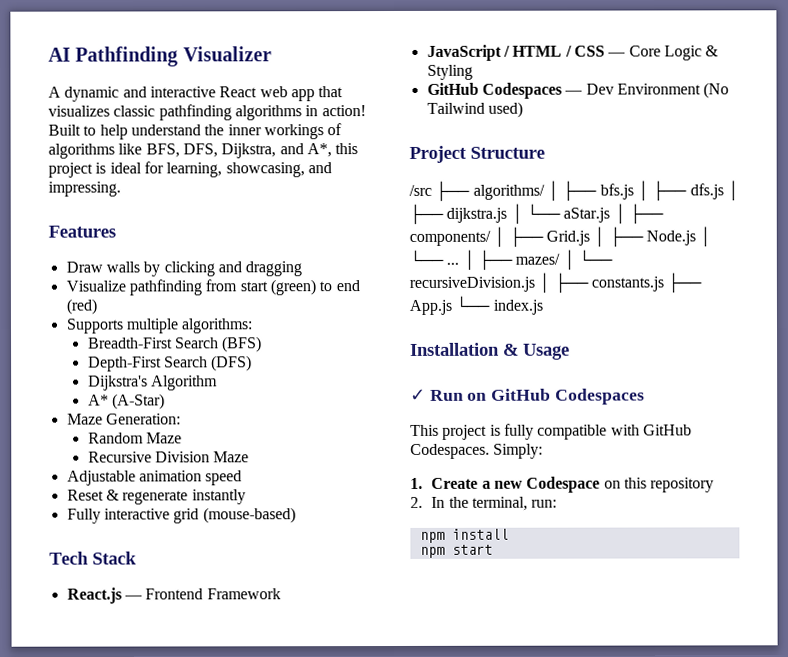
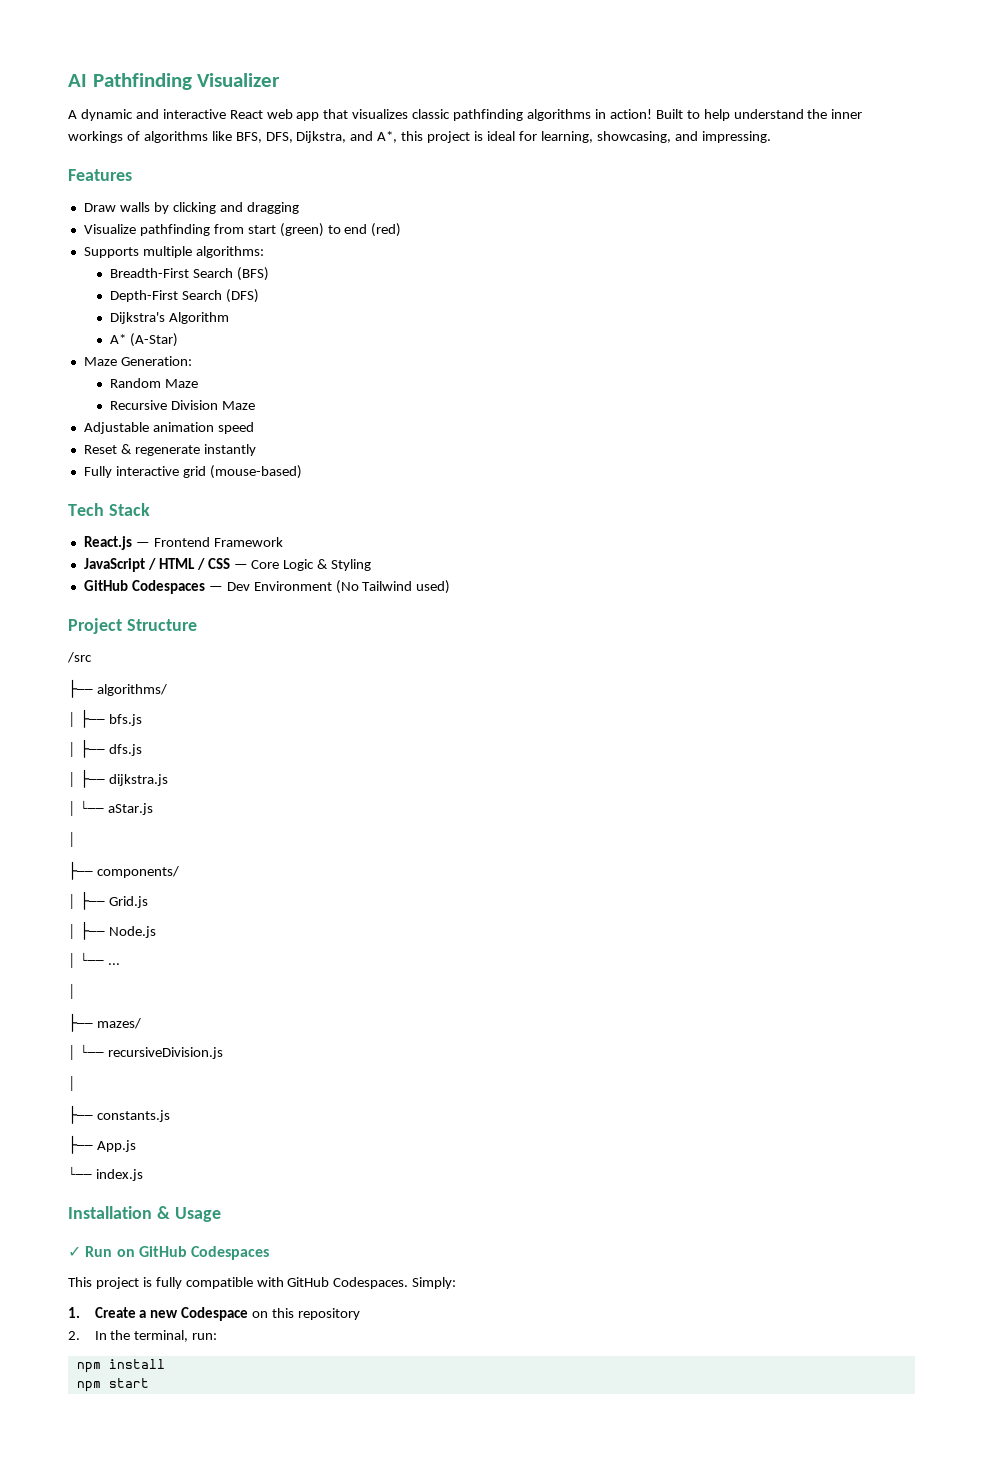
- /src ├── algorithms/ │ ├── bfs.js │ ├── dfs.js │ ├── dijkstra.js │ └── aStar.js │ ├── components/ │ ├── Grid.js │ ├── Node.js │ └── ... │ ├── mazes/ │ └── recursiveDivision.js │ ├── constants.js ├── App.js └── index.js
+ /src
+ ├── algorithms/
+ │ ├── bfs.js
+ │ ├── dfs.js
+ │ ├── dijkstra.js
+ │ └── aStar.js
+ │
+ ├── components/
+ │ ├── Grid.js
+ │ ├── Node.js
+ │ └── ...
+ │
+ ├── mazes/
+ │ └── recursiveDivision.js
+ │
+ ├── constants.js
+ ├── App.js
+ └── index.js

